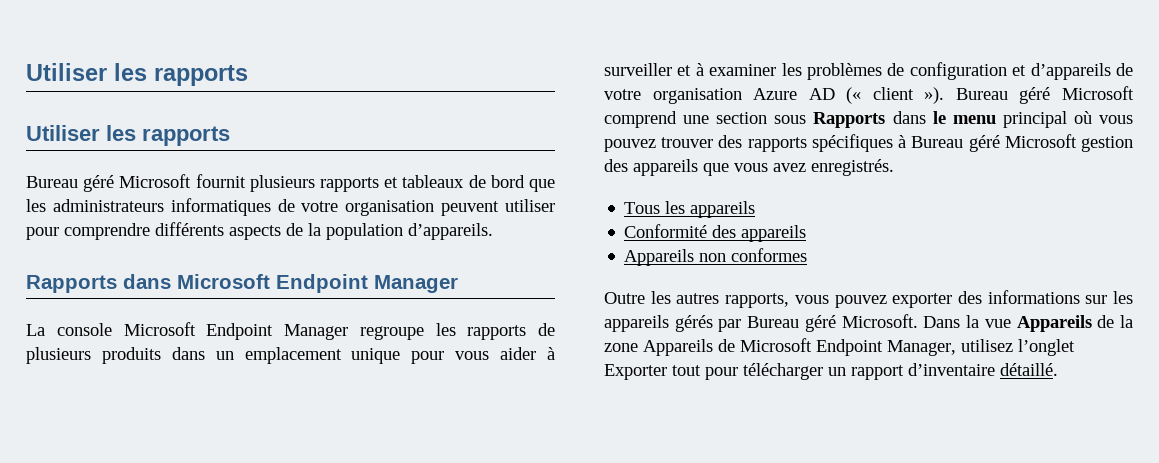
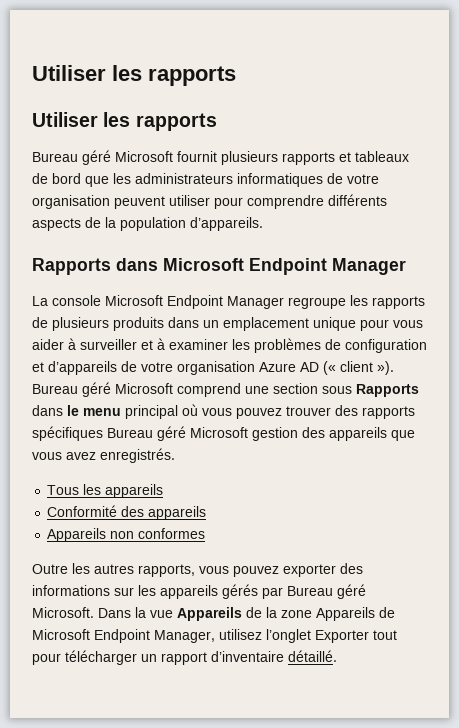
- Bureau géré Microsoft comprend une section sous Rapports dans le menu principal où vous pouvez trouver des rapports spécifiques à Bureau géré Microsoft gestion des appareils que vous avez enregistrés.
+ Bureau géré Microsoft comprend une section sous Rapports dans le menu principal où vous pouvez trouver des rapports spécifiques Bureau géré Microsoft gestion des appareils que vous avez enregistrés.

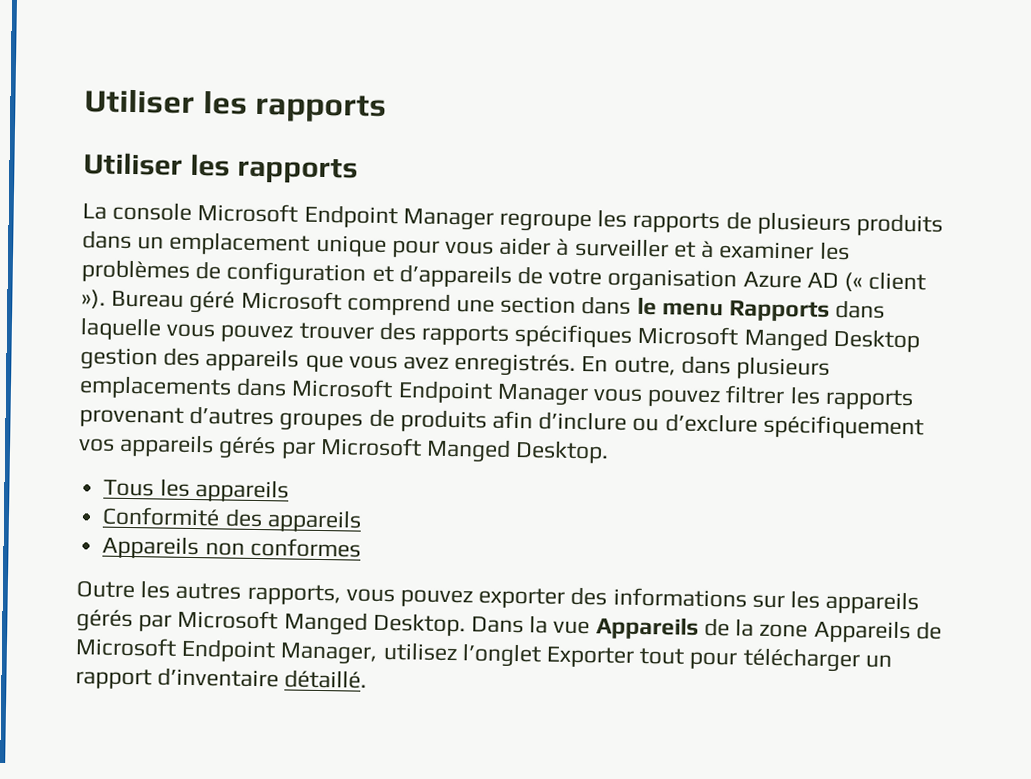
- Bureau géré Microsoft fournit plusieurs rapports et tableaux de bord que les administrateurs informatiques de votre organisation peuvent utiliser pour comprendre différents aspects de la population d’appareils.
- Rapports dans Microsoft Endpoint Manager
- Bureau géré Microsoft comprend une section sous Rapports dans le menu principal où vous pouvez trouver des rapports spécifiques Bureau géré Microsoft gestion des appareils que vous avez enregistrés.
+ Bureau géré Microsoft comprend une section dans le menu Rapports dans laquelle vous pouvez trouver des rapports spécifiques Microsoft Manged Desktop gestion des appareils que vous avez enregistrés. En outre, dans plusieurs emplacements dans Microsoft Endpoint Manager vous pouvez filtrer les rapports provenant d’autres groupes de produits afin d’inclure ou d’exclure spécifiquement vos appareils gérés par Microsoft Manged Desktop.
- Outre les autres rapports, vous pouvez exporter des informations sur les appareils gérés par Bureau géré Microsoft.
+ Outre les autres rapports, vous pouvez exporter des informations sur les appareils gérés par Microsoft Manged Desktop.

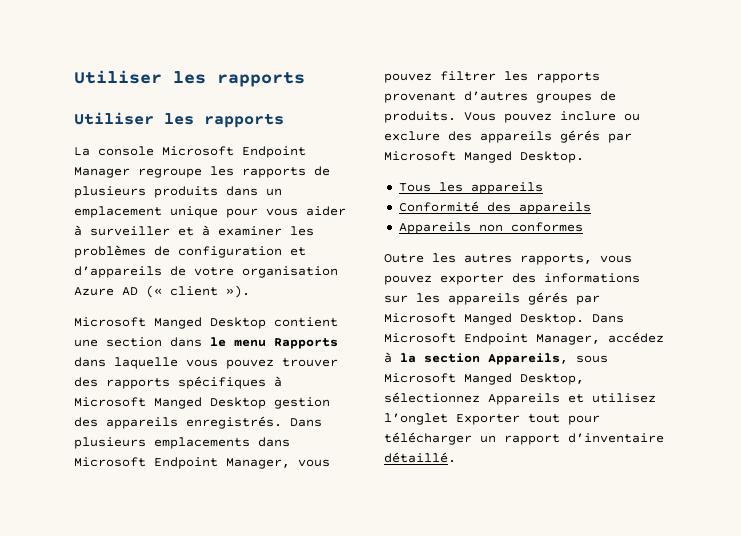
- La console Microsoft Endpoint Manager regroupe les rapports de plusieurs produits dans un emplacement unique pour vous aider à surveiller et à examiner les problèmes de configuration et d’appareils de votre organisation Azure AD (« client »). Bureau géré Microsoft comprend une section dans le menu Rapports dans laquelle vous pouvez trouver des rapports spécifiques Microsoft Manged Desktop gestion des appareils que vous avez enregistrés. En outre, dans plusieurs emplacements dans Microsoft Endpoint Manager vous pouvez filtrer les rapports provenant d’autres groupes de produits afin d’inclure ou d’exclure spécifiquement vos appareils gérés par Microsoft Manged Desktop.
+ La console Microsoft Endpoint Manager regroupe les rapports de plusieurs produits dans un emplacement unique pour vous aider à surveiller et à examiner les problèmes de configuration et d’appareils de votre organisation Azure AD (« client »).
+ Microsoft Manged Desktop contient une section dans le menu Rapports dans laquelle vous pouvez trouver des rapports spécifiques à Microsoft Manged Desktop gestion des appareils enregistrés. Dans plusieurs emplacements dans Microsoft Endpoint Manager, vous pouvez filtrer les rapports provenant d’autres groupes de produits. Vous pouvez inclure ou exclure des appareils gérés par Microsoft Manged Desktop.
- Dans la vue Appareils de la zone Appareils de Microsoft Endpoint Manager, utilisez l’onglet Exporter tout pour télécharger un rapport d’inventaire détaillé.
+ Dans Microsoft Endpoint Manager, accédez à la section Appareils, sous Microsoft Manged Desktop, sélectionnez Appareils et utilisez l’onglet Exporter tout pour télécharger un rapport d’inventaire détaillé.

